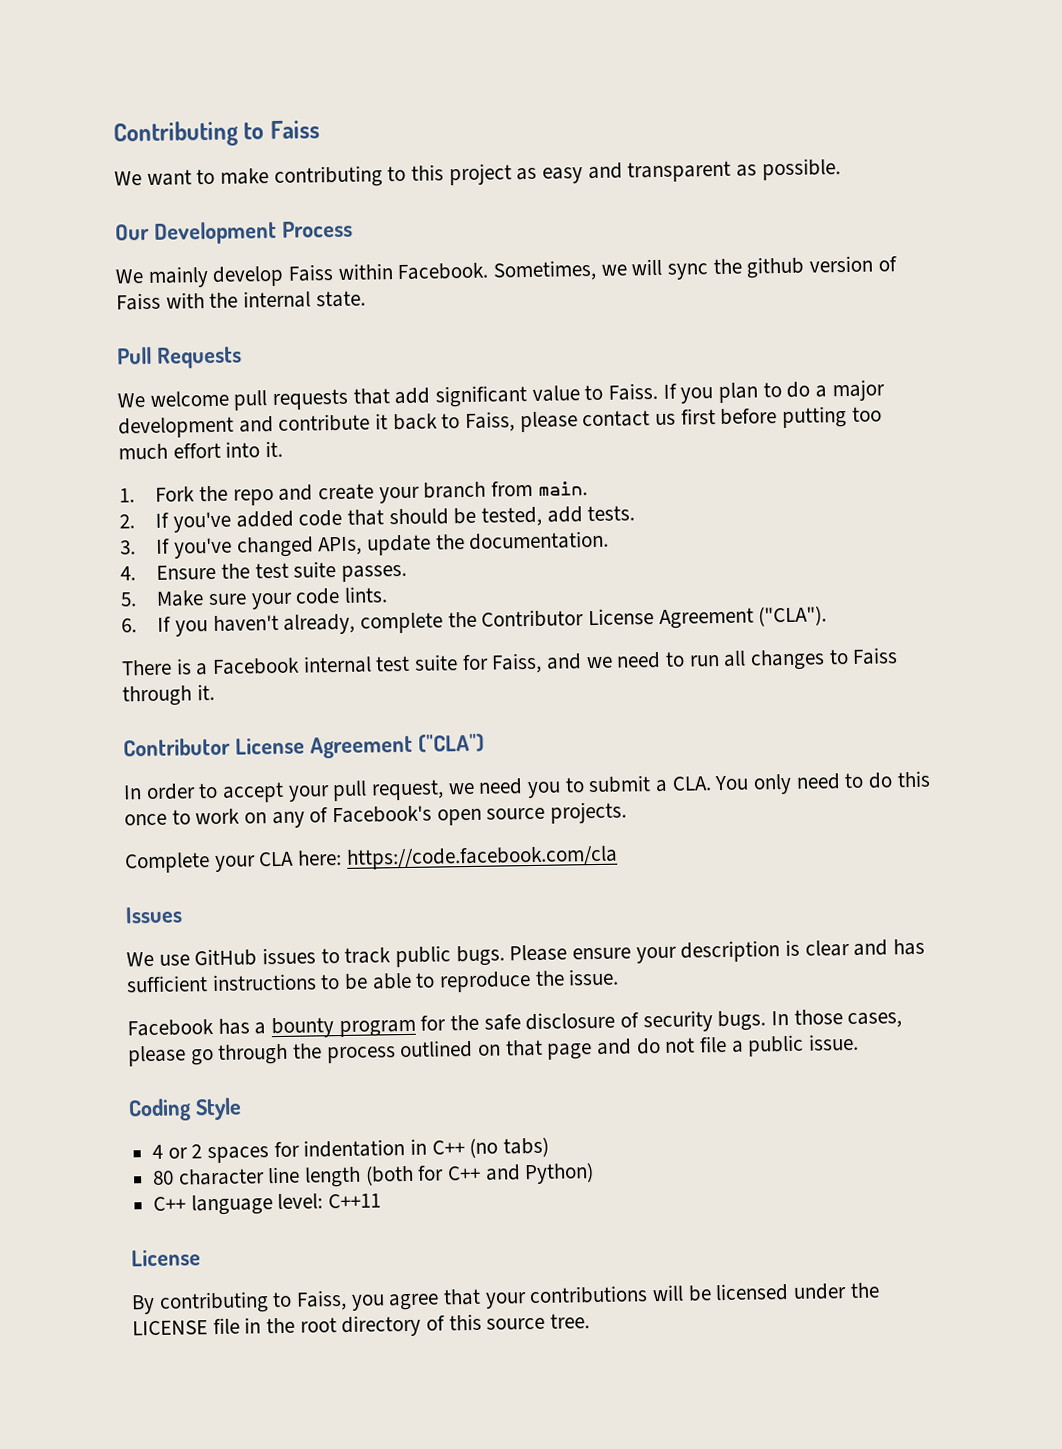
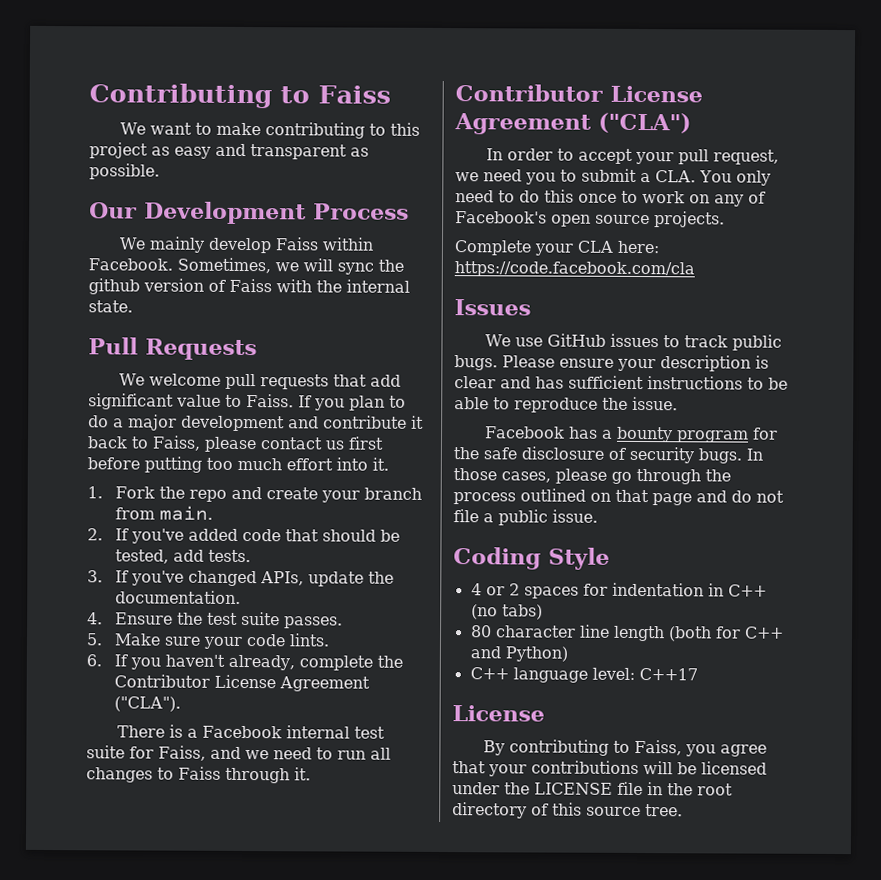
- C++ language level: C++11
+ C++ language level: C++17

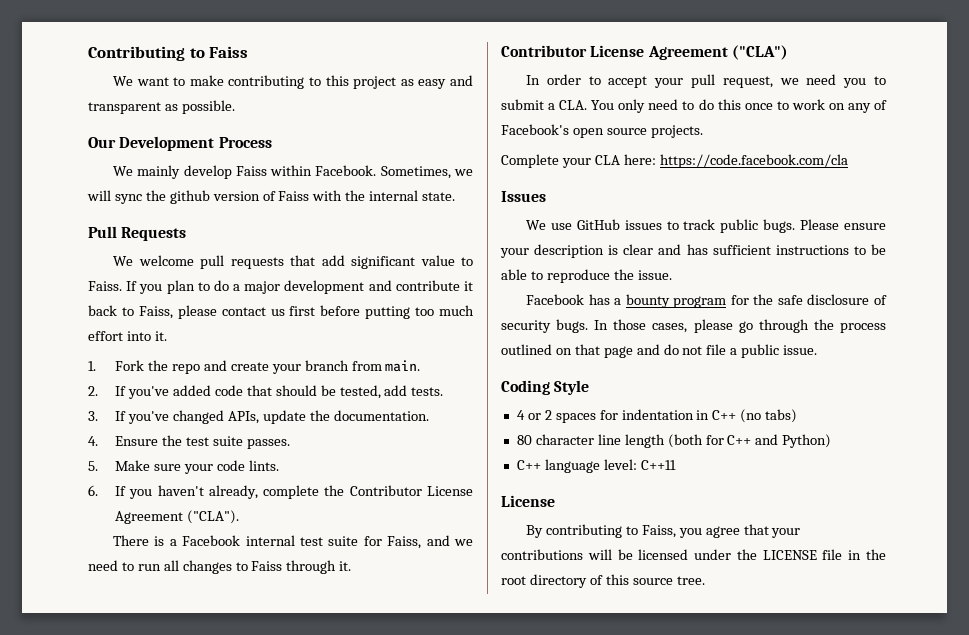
- C++ language level: C++17
+ C++ language level: C++11

